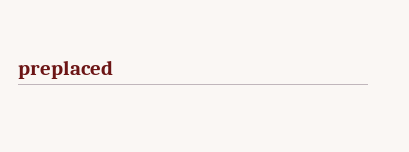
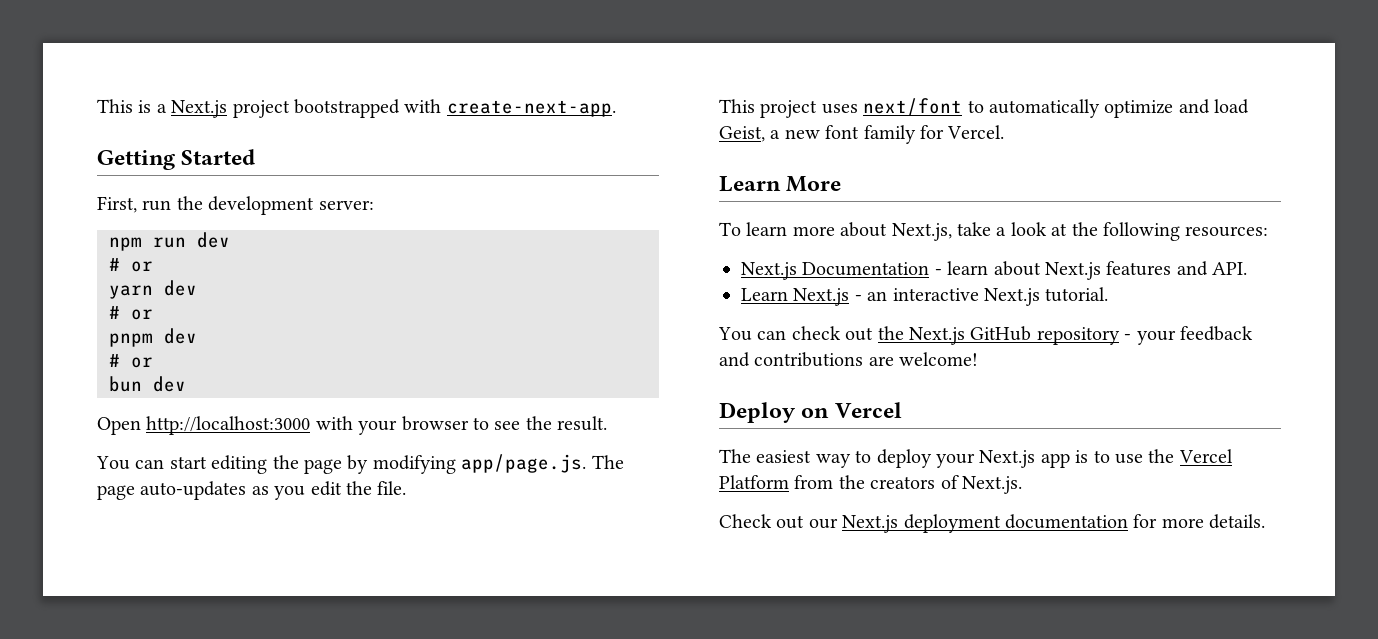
- preplaced
+ This is a Next.js project bootstrapped with create-next-app.
+ Getting Started
+ First, run the development server:
+ npm run dev
+ # or
+ yarn dev
+ # or
+ pnpm dev
+ # or
+ bun dev
+ Open http://localhost:3000 with your browser to see the result.
+ You can start editing the page by modifying app/page.js. The page auto-updates as you edit the file.
+ This project uses next/font to automatically optimize and load Geist, a new font family for Vercel.
+ Learn More
+ To learn more about Next.js, take a look at the following resources:
+ Next.js Documentation - learn about Next.js features and API.
+ Learn Next.js - an interactive Next.js tutorial.
+ You can check out the Next.js GitHub repository - your feedback and contributions are welcome!
+ Deploy on Vercel
+ The easiest way to deploy your Next.js app is to use the Vercel Platform from the creators of Next.js.
+ Check out our Next.js deployment documentation for more details.

